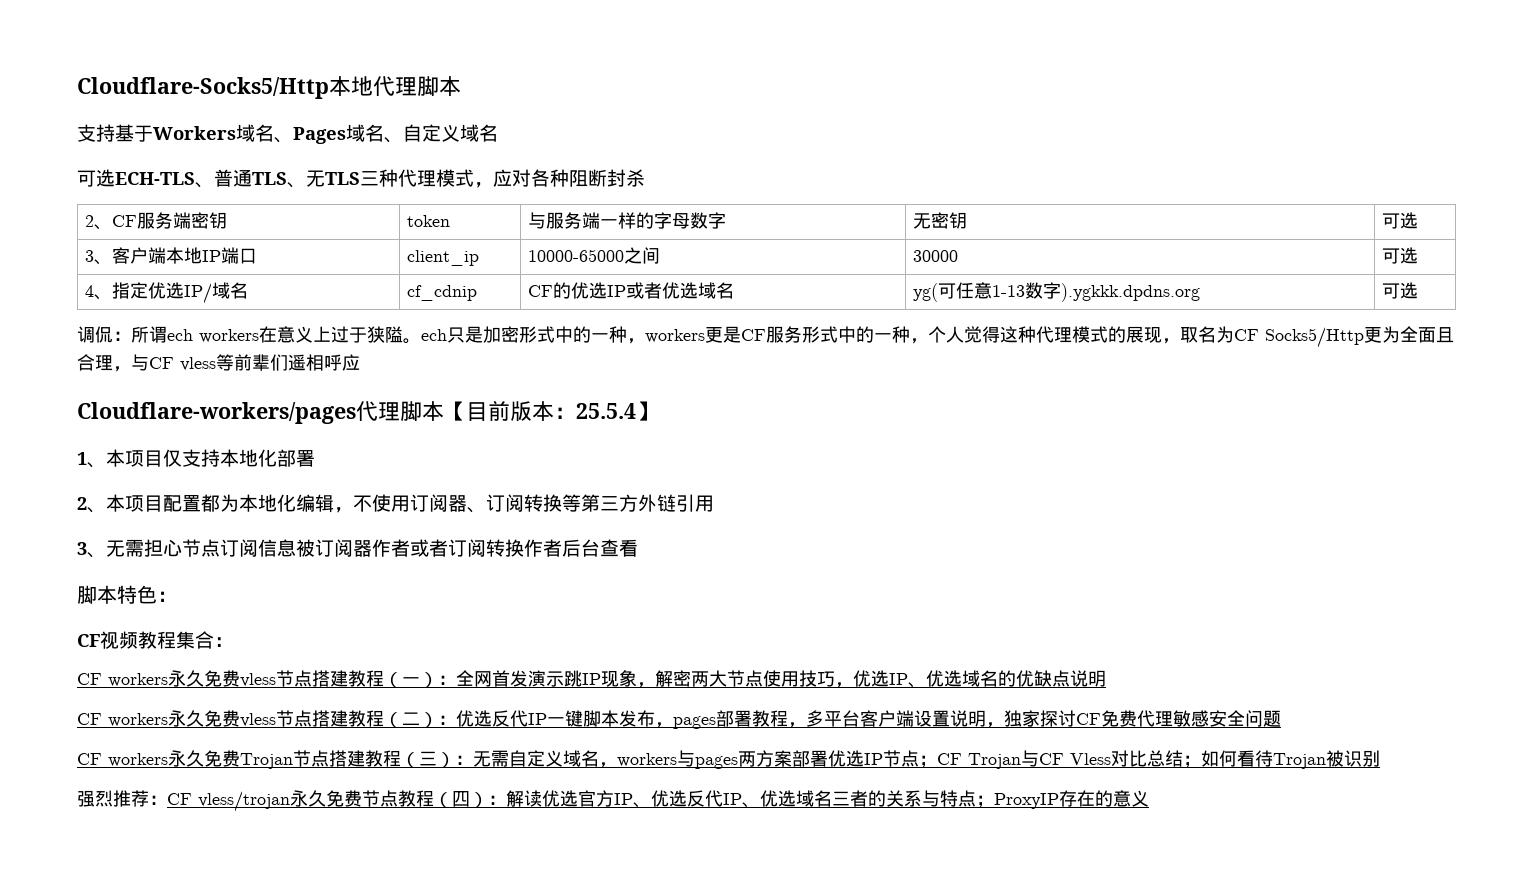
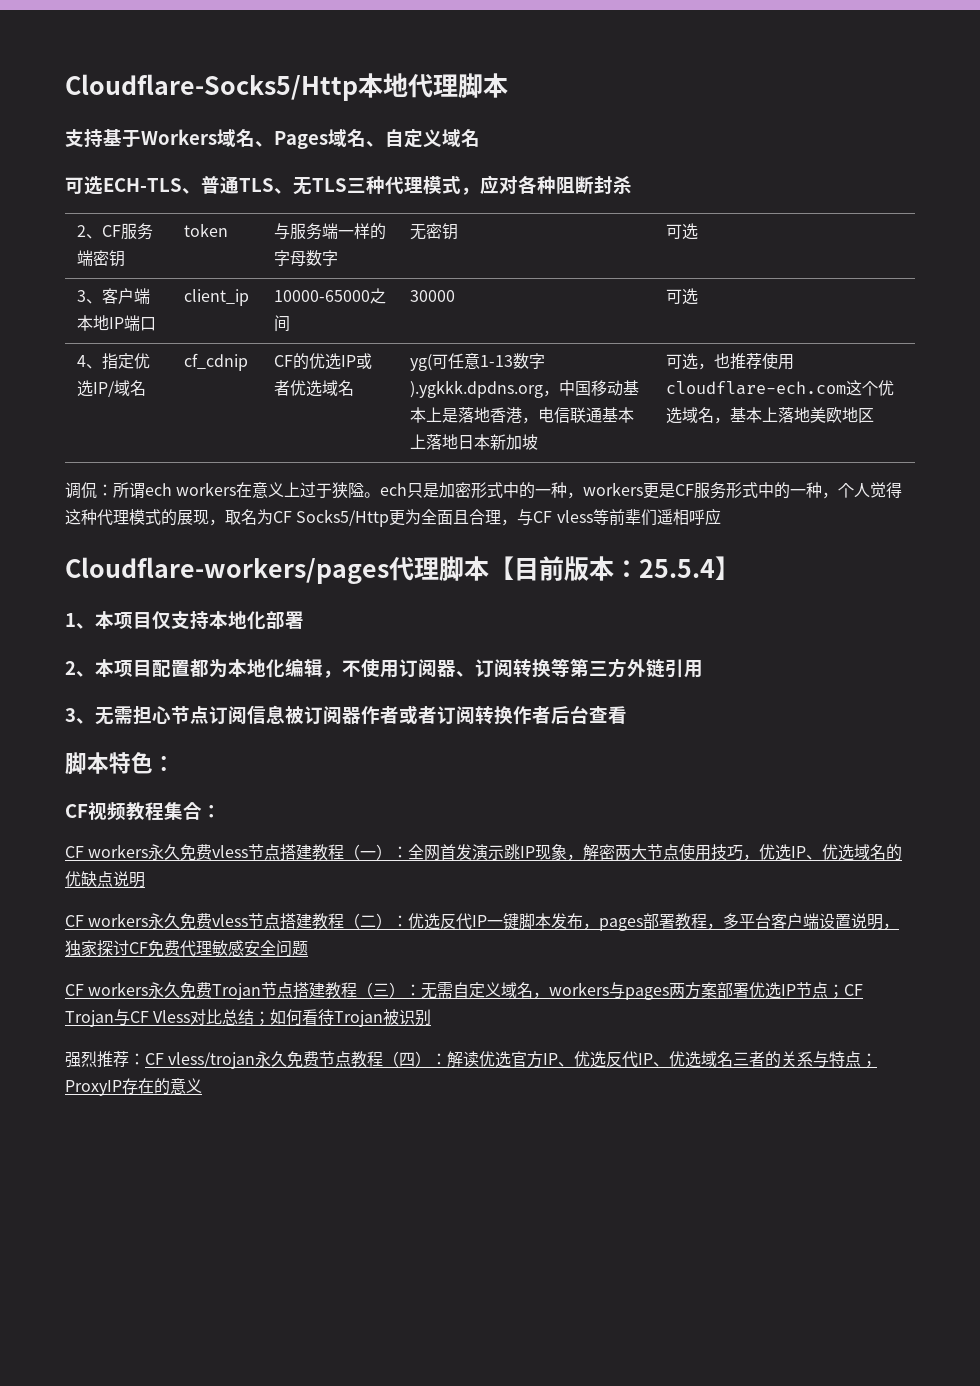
- yg(可任意1-13数字).ygkkk.dpdns.org | 可选
+ yg(可任意1-13数字).ygkkk.dpdns.org，中国移动基本上是落地香港，电信联通基本上落地日本新加坡 | 可选，也推荐使用cloudflare-ech.com这个优选域名，基本上落地美欧地区

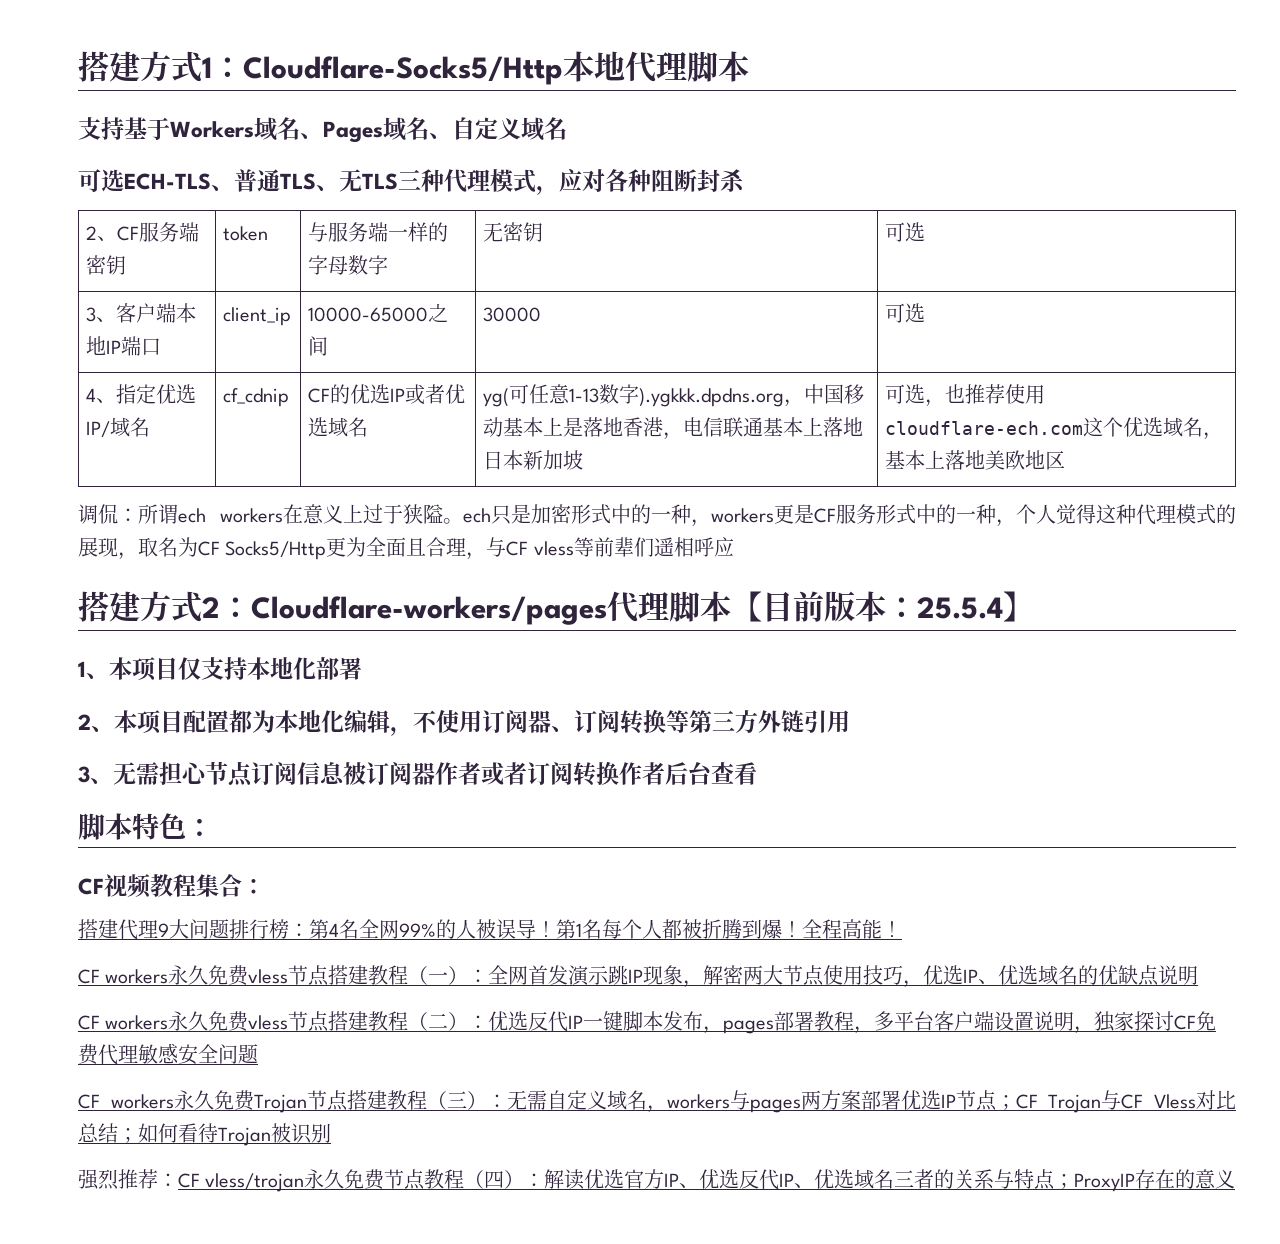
- Cloudflare-Socks5/Http本地代理脚本
+ 搭建方式1：Cloudflare-Socks5/Http本地代理脚本
- Cloudflare-workers/pages代理脚本【目前版本：25.5.4】
+ 搭建方式2：Cloudflare-workers/pages代理脚本【目前版本：25.5.4】
+ 搭建代理9大问题排行榜：第4名全网99%的人被误导！第1名每个人都被折腾到爆！全程高能！

